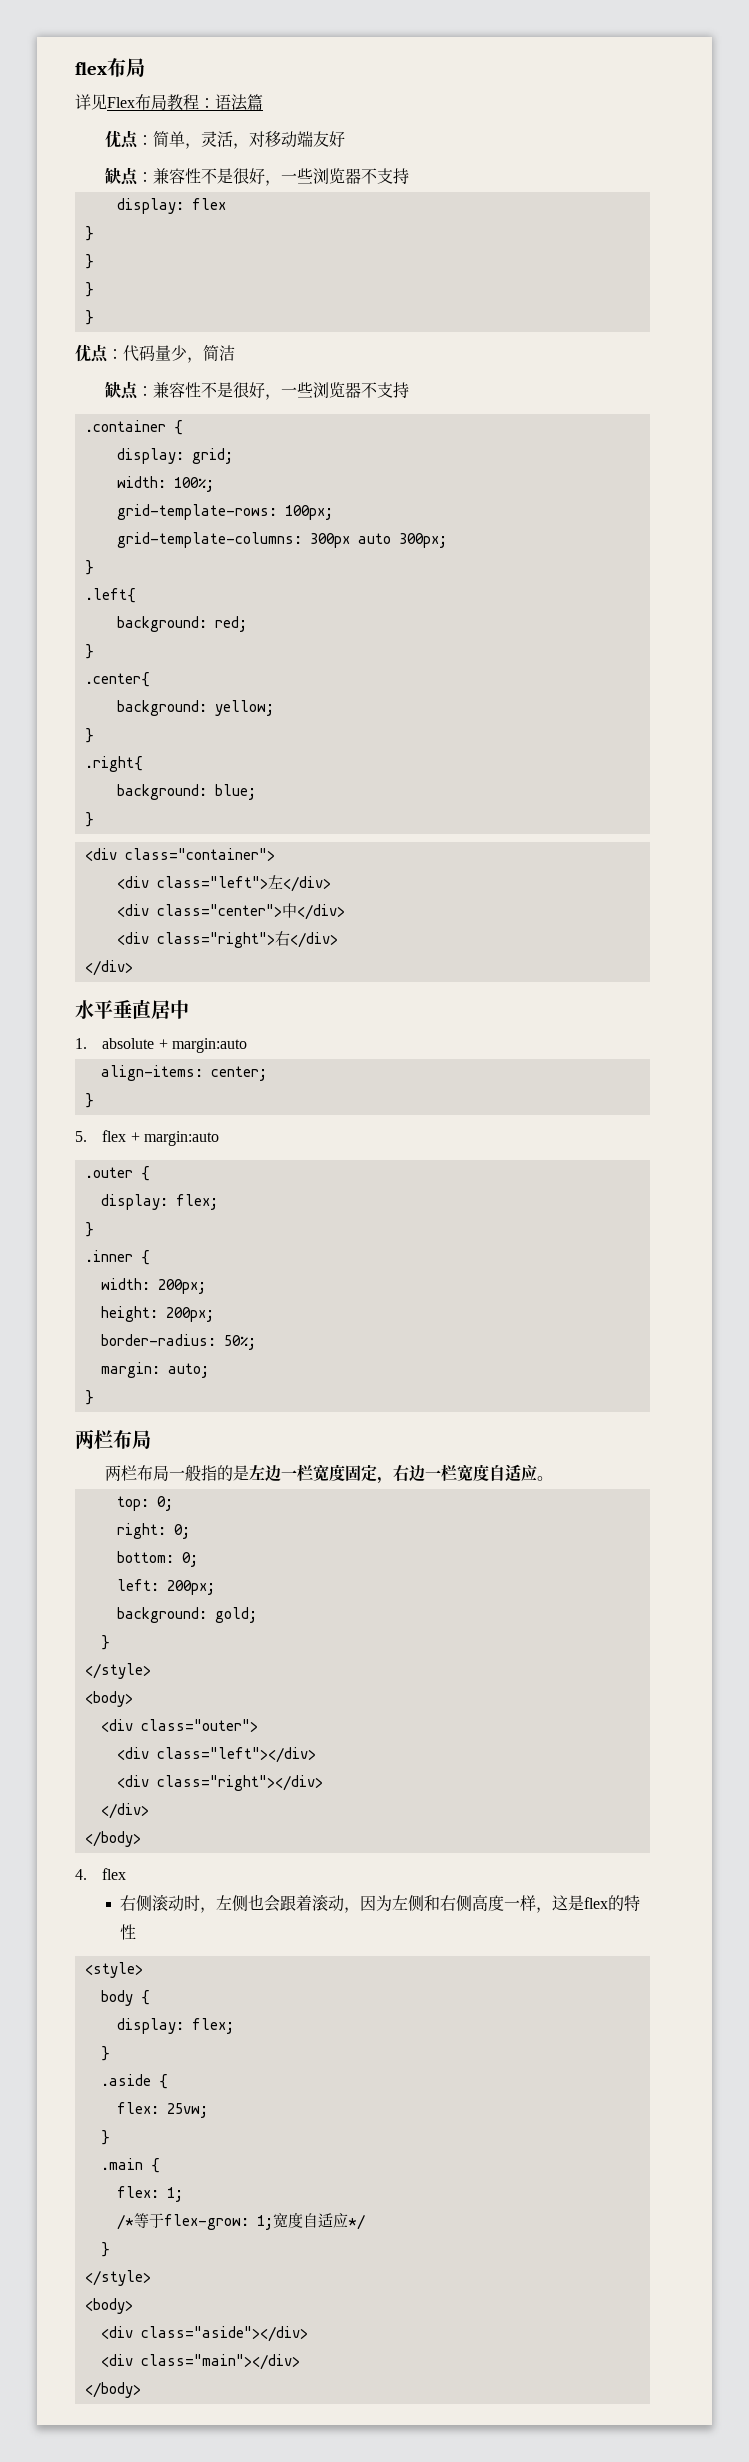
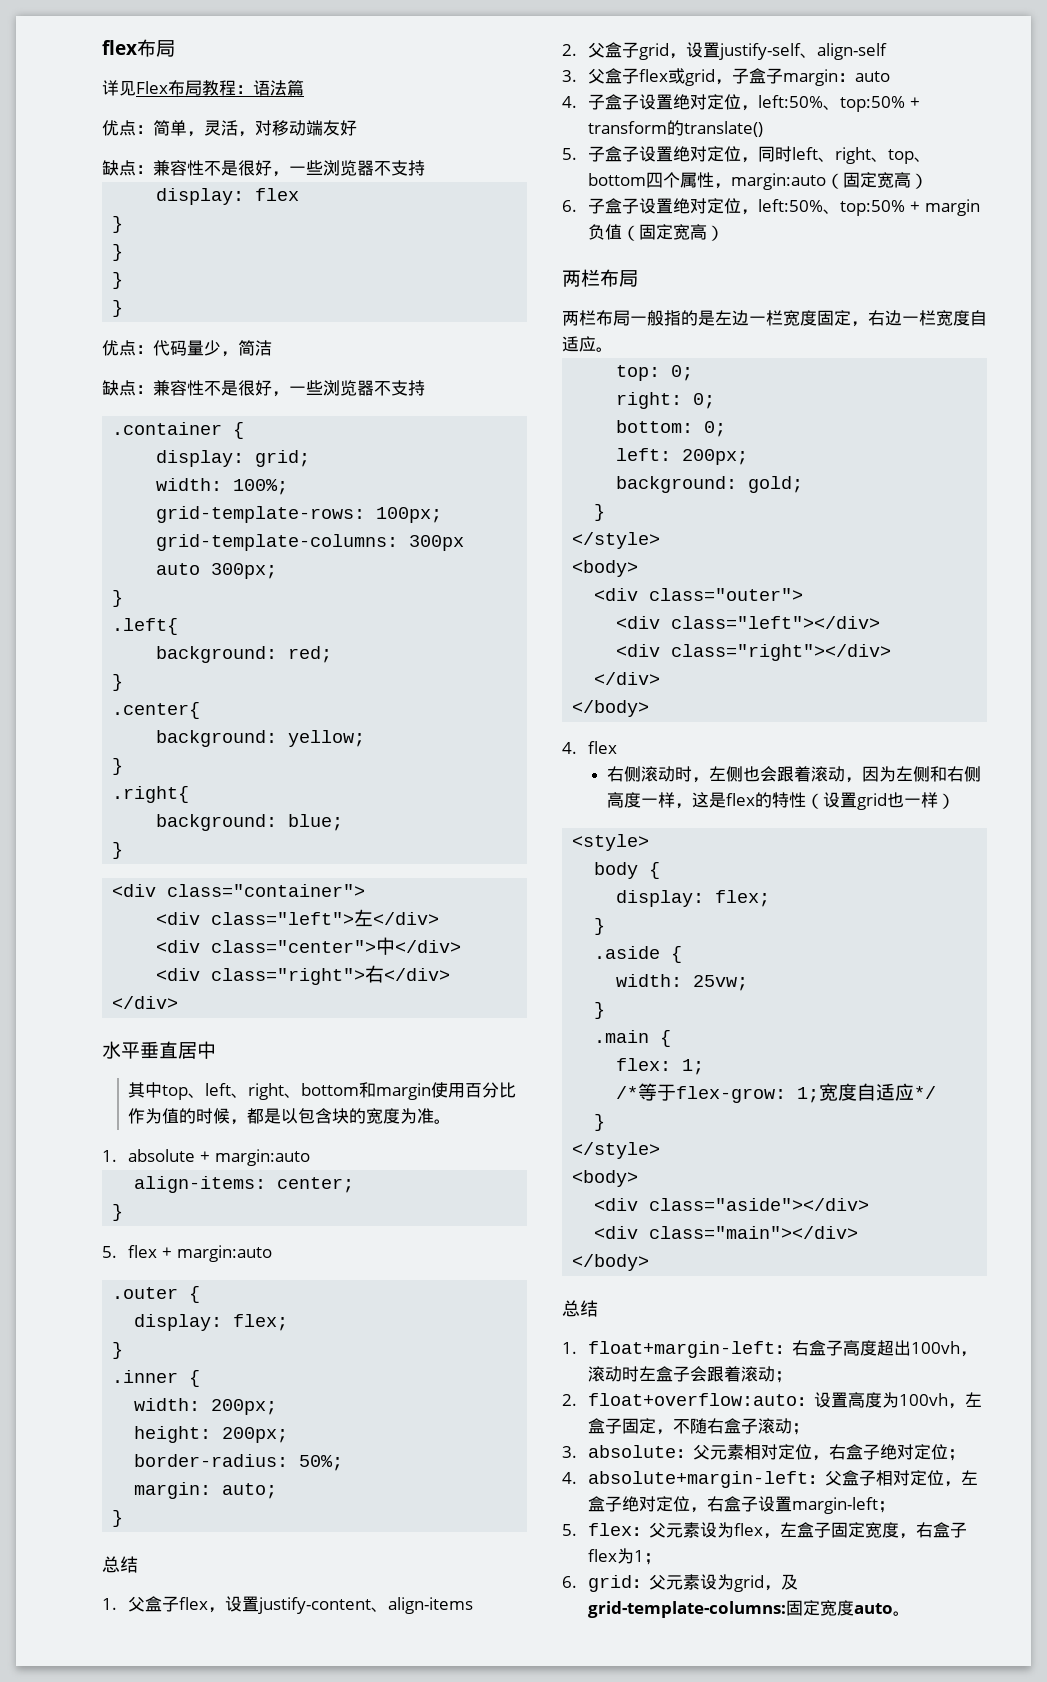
+ 其中top、left、right、bottom和margin使用百分比作为值的时候，都是以包含块的宽度为准。
  margin: auto;
  }
+ 总结
+ 1.父盒子flex，设置justify-content、align-items
+ 2.父盒子grid，设置justify-self、align-self
+ 3.父盒子flex或grid，子盒子margin：auto
+ 4.子盒子设置绝对定位，left:50%、top:50% + transform的translate()
+ 5.子盒子设置绝对定位，同时left、right、top、bottom四个属性，margin:auto（固定宽高）
+ 6.子盒子设置绝对定位，left:50%、top:50% + margin负值（固定宽高）
- 右侧滚动时，左侧也会跟着滚动，因为左侧和右侧高度一样，这是flex的特性
+ 右侧滚动时，左侧也会跟着滚动，因为左侧和右侧高度一样，这是flex的特性（设置grid也一样）
- flex: 25vw;
+ width: 25vw;
  <div class="main"></div>
  </body>
+ 总结
+ 1. float+margin-left：右盒子高度超出100vh，滚动时左盒子会跟着滚动；
+ 2. float+overflow:auto：设置高度为100vh，左盒子固定，不随右盒子滚动；
+ 3. absolute：父元素相对定位，右盒子绝对定位；
+ 4. absolute+margin-left：父盒子相对定位，左盒子绝对定位，右盒子设置margin-left；
+ 5. flex：父元素设为flex，左盒子固定宽度，右盒子flex为1；
+ 6. grid：父元素设为grid，及grid-template-columns:固定宽度auto。

